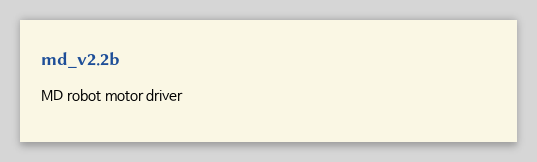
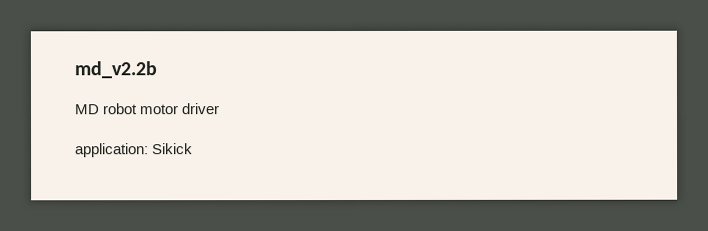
+ application: Sikick

